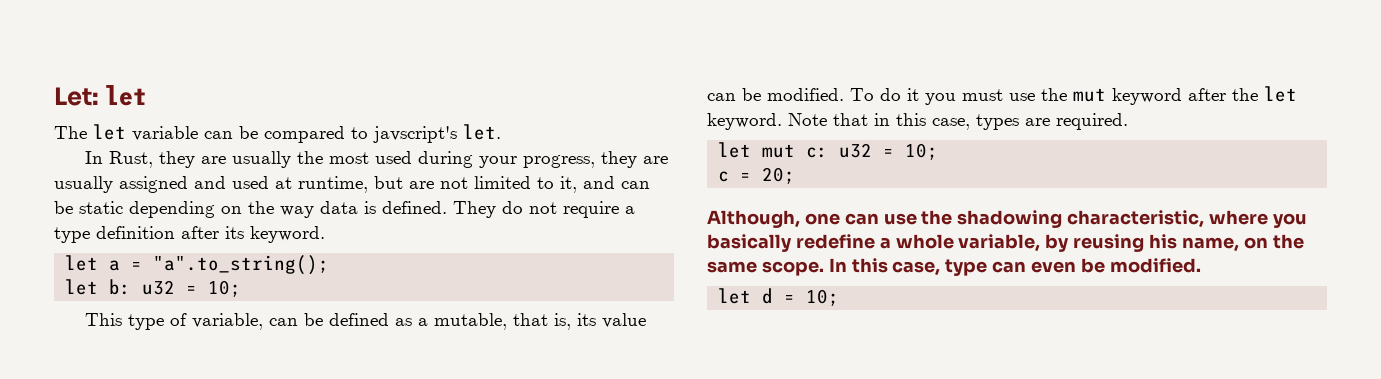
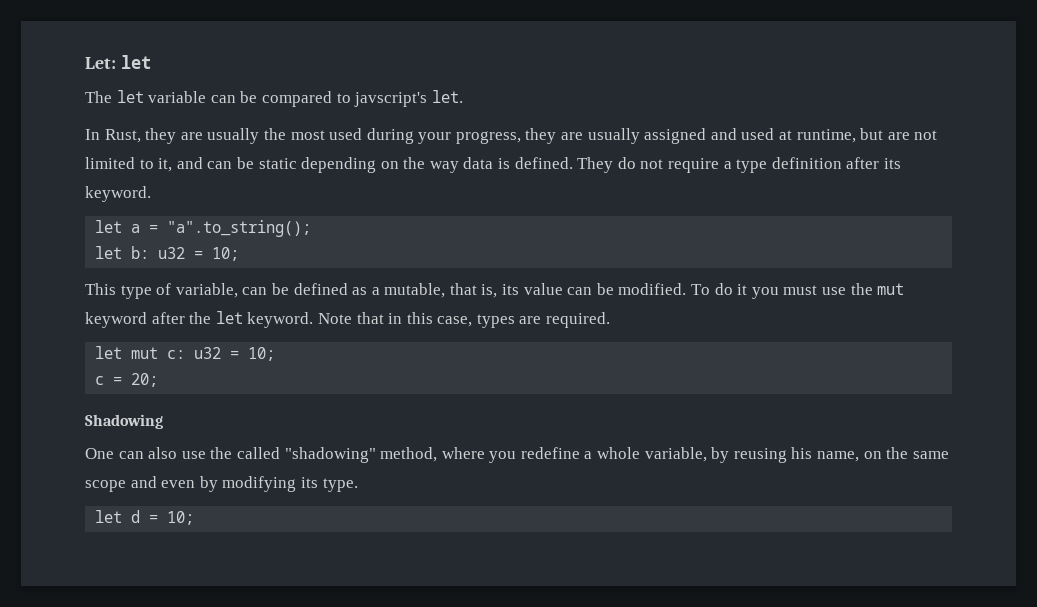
- Although, one can use the shadowing characteristic, where you basically redefine a whole variable, by reusing his name, on the same scope. In this case, type can even be modified.
+ Shadowing
+ One can also use the called "shadowing" method, where you redefine a whole variable, by reusing his name, on the same scope and even by modifying its type.

